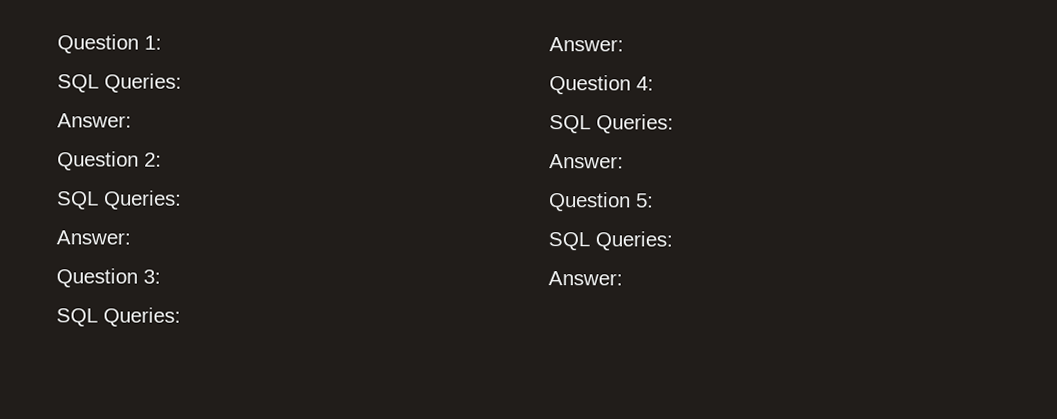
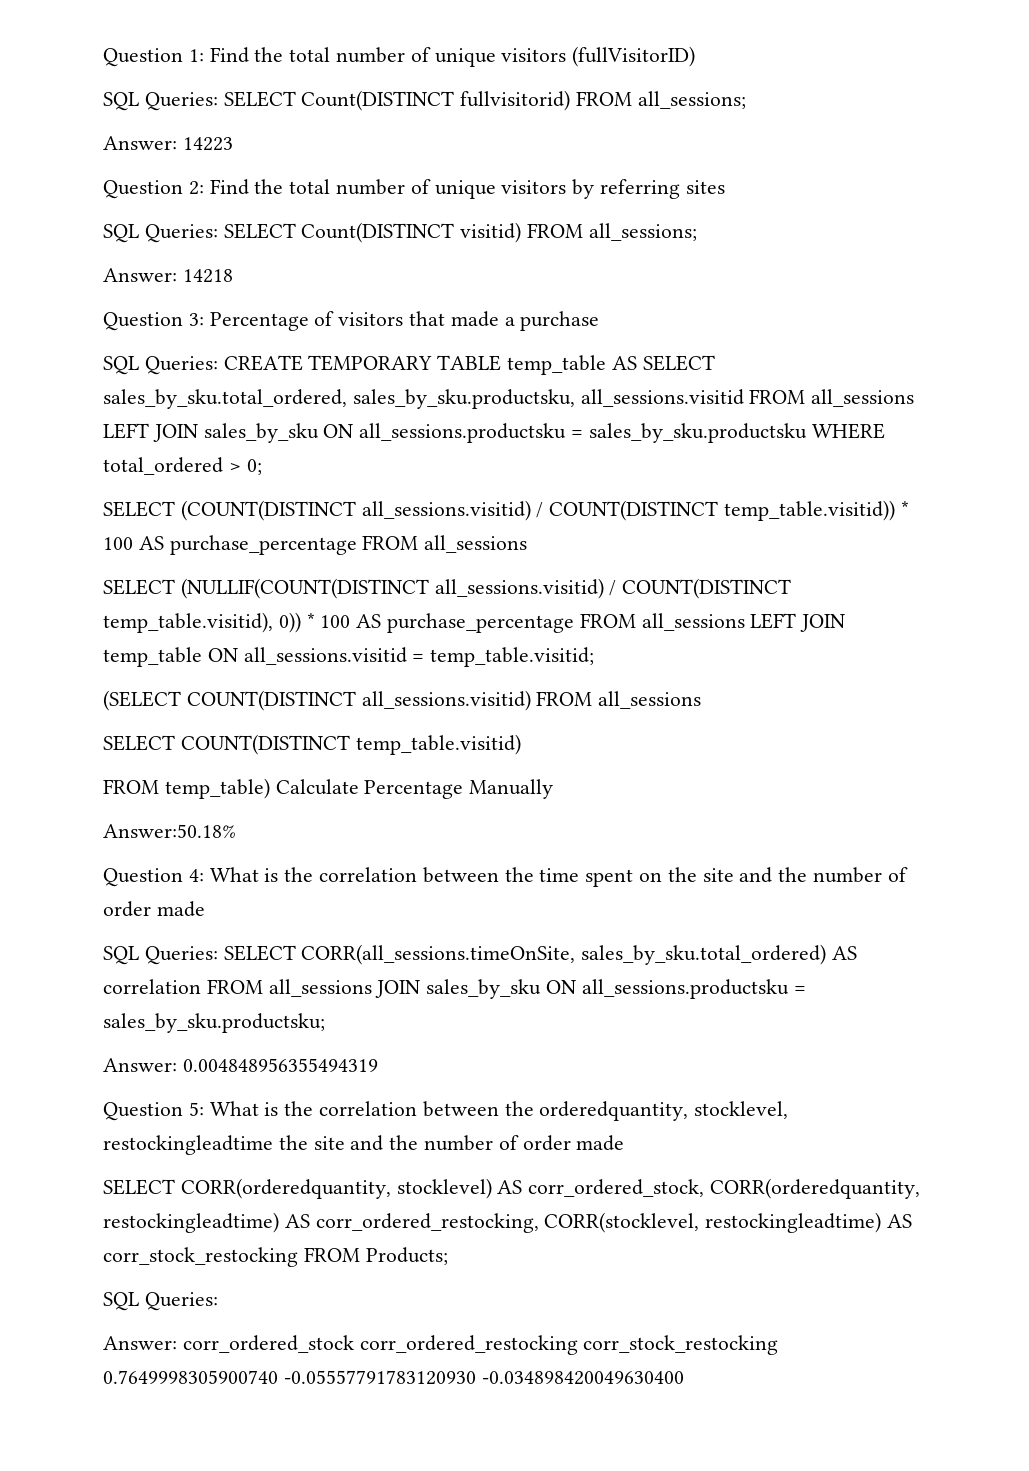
- Question 1:
+ Question 1: Find the total number of unique visitors (fullVisitorID)
+ SQL Queries: SELECT Count(DISTINCT fullvisitorid) FROM all_sessions;
+ Answer: 14223
+ Question 2: Find the total number of unique visitors by referring sites
+ SQL Queries: SELECT Count(DISTINCT visitid) FROM all_sessions;
+ Answer: 14218
+ Question 3: Percentage of visitors that made a purchase
+ SQL Queries: CREATE TEMPORARY TABLE temp_table AS SELECT sales_by_sku.total_ordered, sales_by_sku.productsku, all_sessions.visitid FROM all_sessions LEFT JOIN sales_by_sku ON all_sessions.productsku = sales_by_sku.productsku WHERE total_ordered > 0;
+ SELECT (COUNT(DISTINCT all_sessions.visitid) / COUNT(DISTINCT temp_table.visitid)) * 100 AS purchase_percentage FROM all_sessions
+ SELECT (NULLIF(COUNT(DISTINCT all_sessions.visitid) / COUNT(DISTINCT temp_table.visitid), 0)) * 100 AS purchase_percentage FROM all_sessions LEFT JOIN temp_table ON all_sessions.visitid = temp_table.visitid;
+ (SELECT COUNT(DISTINCT all_sessions.visitid) FROM all_sessions
+ SELECT COUNT(DISTINCT temp_table.visitid)
+ FROM temp_table) Calculate Percentage Manually
+ Answer:50.18%
+ Question 4: What is the correlation between the time spent on the site and the number of order made
+ SQL Queries: SELECT CORR(all_sessions.timeOnSite, sales_by_sku.total_ordered) AS correlation FROM all_sessions JOIN sales_by_sku ON all_sessions.productsku = sales_by_sku.productsku;
+ Answer: 0.004848956355494319
+ Question 5: What is the correlation between the orderedquantity, stocklevel, restockingleadtime the site and the number of order made
+ SELECT CORR(orderedquantity, stocklevel) AS corr_ordered_stock, CORR(orderedquantity, restockingleadtime) AS corr_ordered_restocking, CORR(stocklevel, restockingleadtime) AS corr_stock_restocking FROM Products;
  SQL Queries:
- Answer:
- Question 2:
- SQL Queries:
- Answer:
- Question 3:
- SQL Queries:
- Answer:
- Question 4:
- SQL Queries:
- Answer:
- Question 5:
- SQL Queries:
- Answer:
+ Answer: corr_ordered_stock corr_ordered_restocking corr_stock_restocking 0.7649998305900740 -0.05557791783120930 -0.034898420049630400

